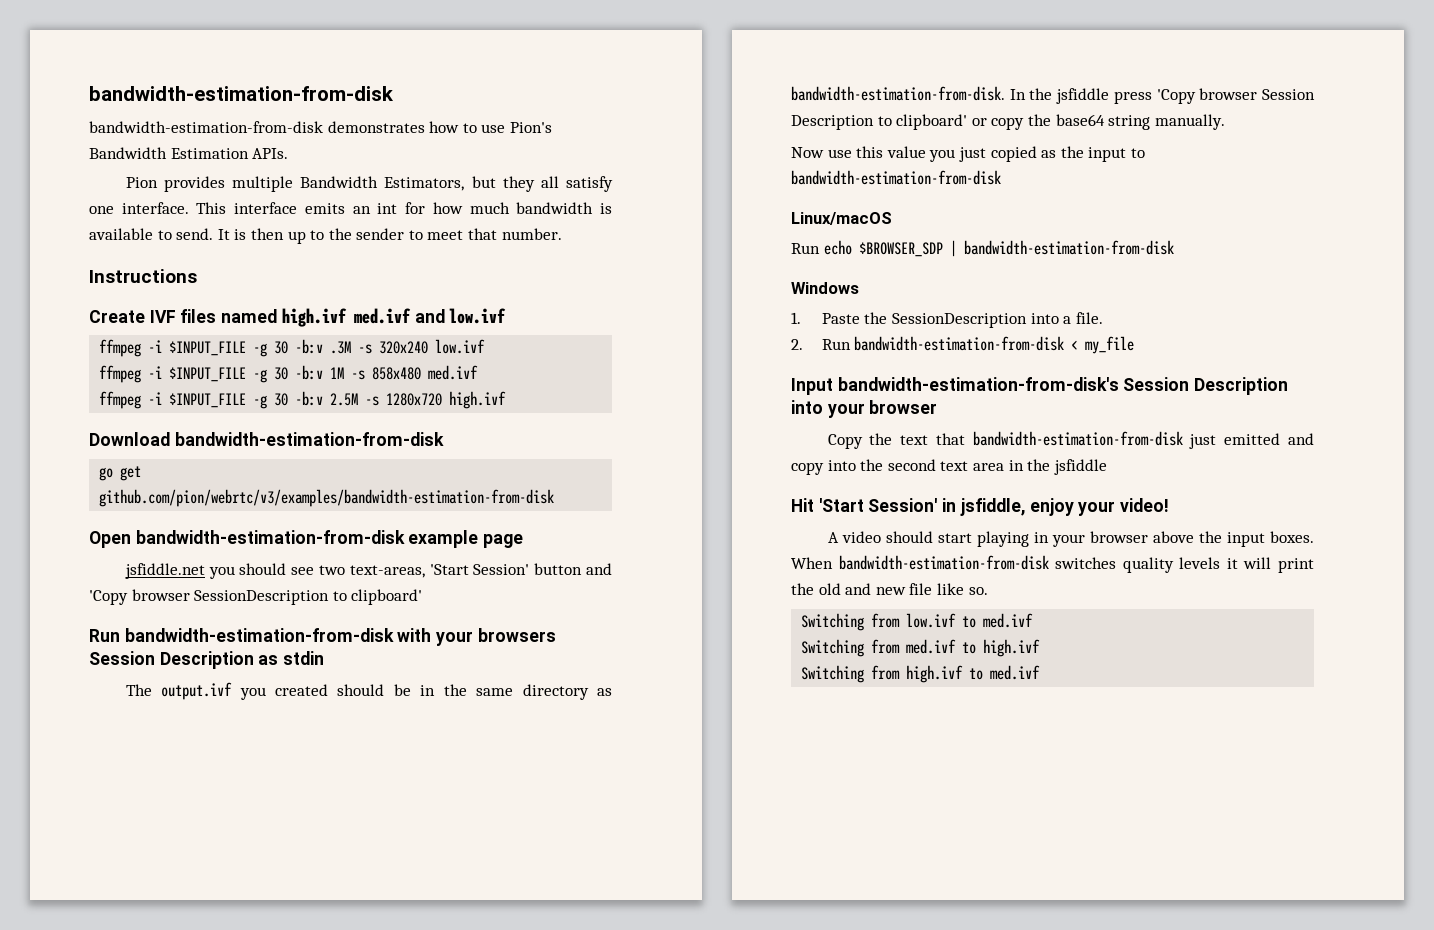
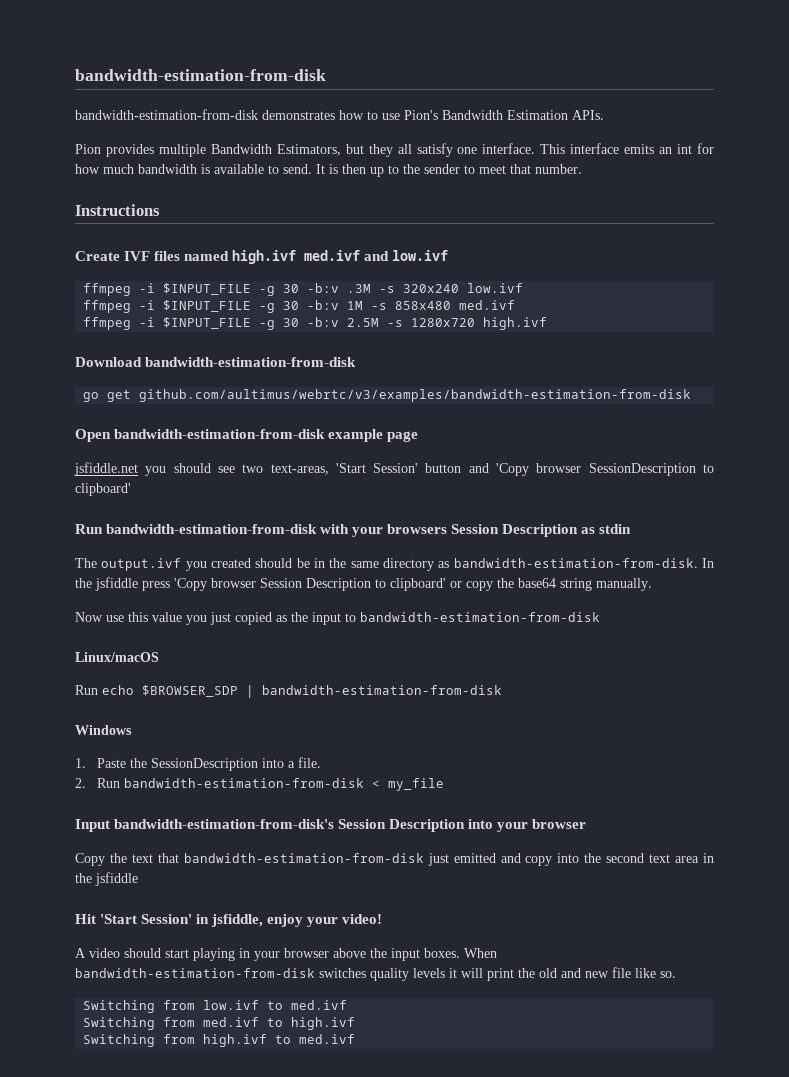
- go get github.com/pion/webrtc/v3/examples/bandwidth-estimation-from-disk
+ go get github.com/aultimus/webrtc/v3/examples/bandwidth-estimation-from-disk

